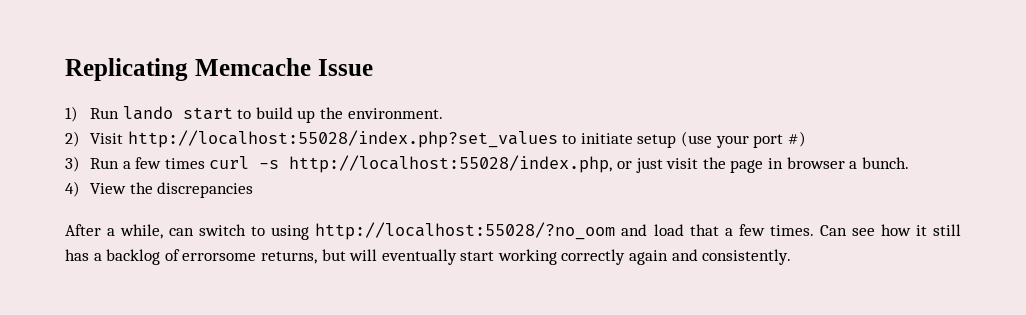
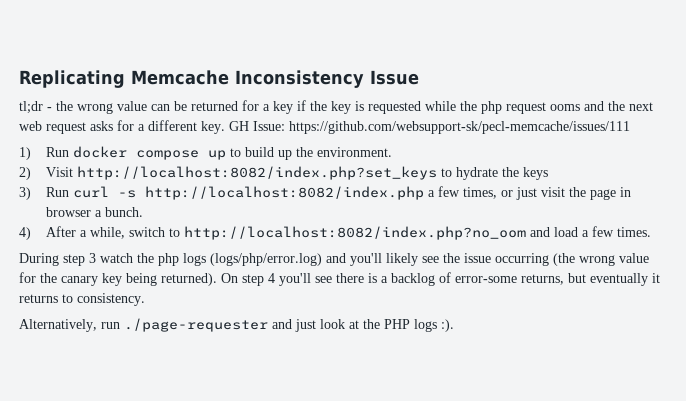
- Replicating Memcache Issue
+ Replicating Memcache Inconsistency Issue
+ tl;dr - the wrong value can be returned for a key if the key is requested while the php request ooms and the next web request asks for a different key. GH Issue: https://github.com/websupport-sk/pecl-memcache/issues/111
- 1) Run lando start to build up the environment.
+ 1) Run docker compose up to build up the environment.
- 2) Visit http://localhost:55028/index.php?set_values to initiate setup (use your port #)
- 3) Run a few times curl -s http://localhost:55028/index.php, or just visit the page in browser a bunch.
+ 2) Visit http://localhost:8082/index.php?set_keys to hydrate the keys
+ 3) Run curl -s http://localhost:8082/index.php a few times, or just visit the page in browser a bunch.
- 4) View the discrepancies
- After a while, can switch to using http://localhost:55028/?no_oom and load that a few times. Can see how it still has a backlog of errorsome returns, but will eventually start working correctly again and consistently.
+ 4) After a while, switch to http://localhost:8082/index.php?no_oom and load a few times.
+ During step 3 watch the php logs (logs/php/error.log) and you'll likely see the issue occurring (the wrong value for the canary key being returned). On step 4 you'll see there is a backlog of error-some returns, but eventually it returns to consistency.
+ Alternatively, run ./page-requester and just look at the PHP logs :).

